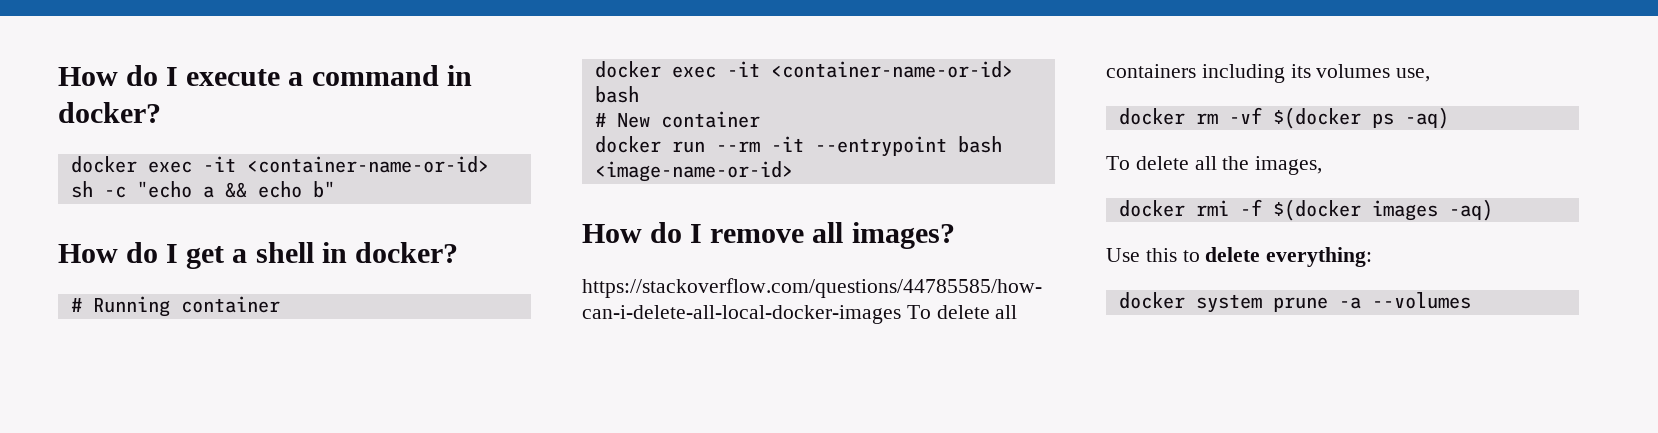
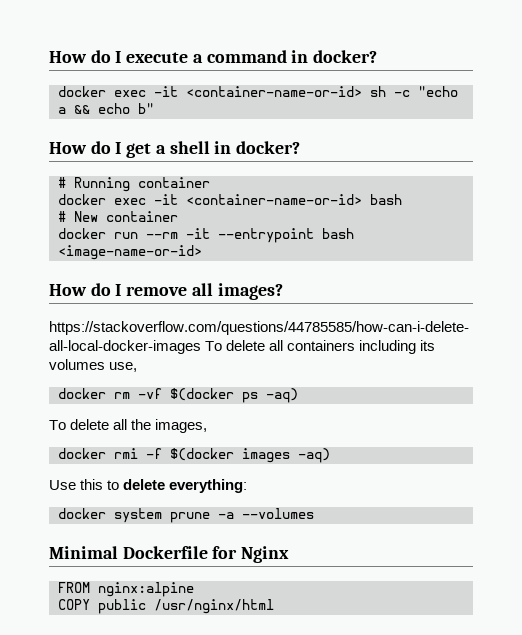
+ Minimal Dockerfile for Nginx
+ FROM nginx:alpine
+ COPY public /usr/nginx/html

